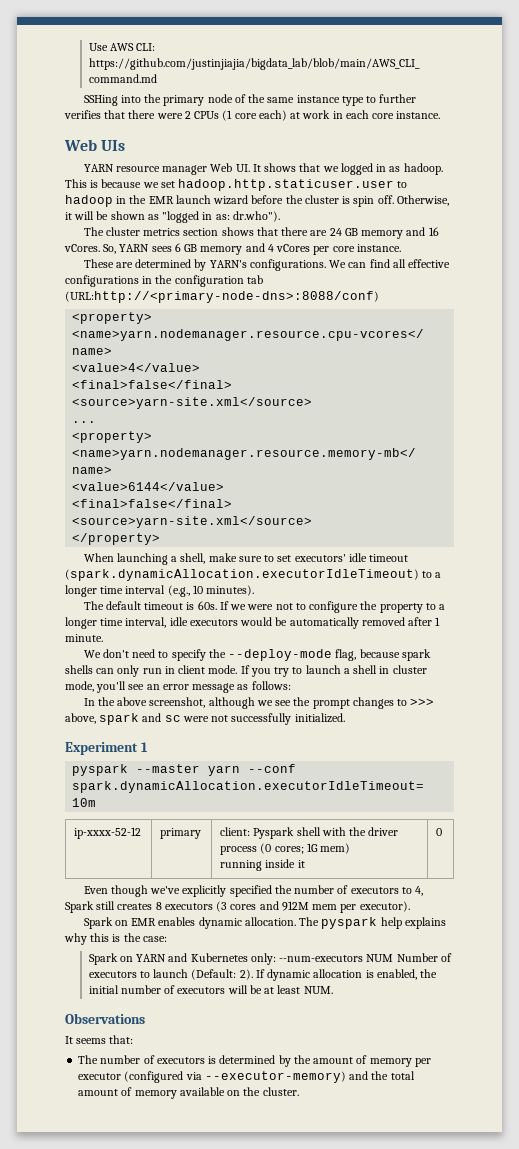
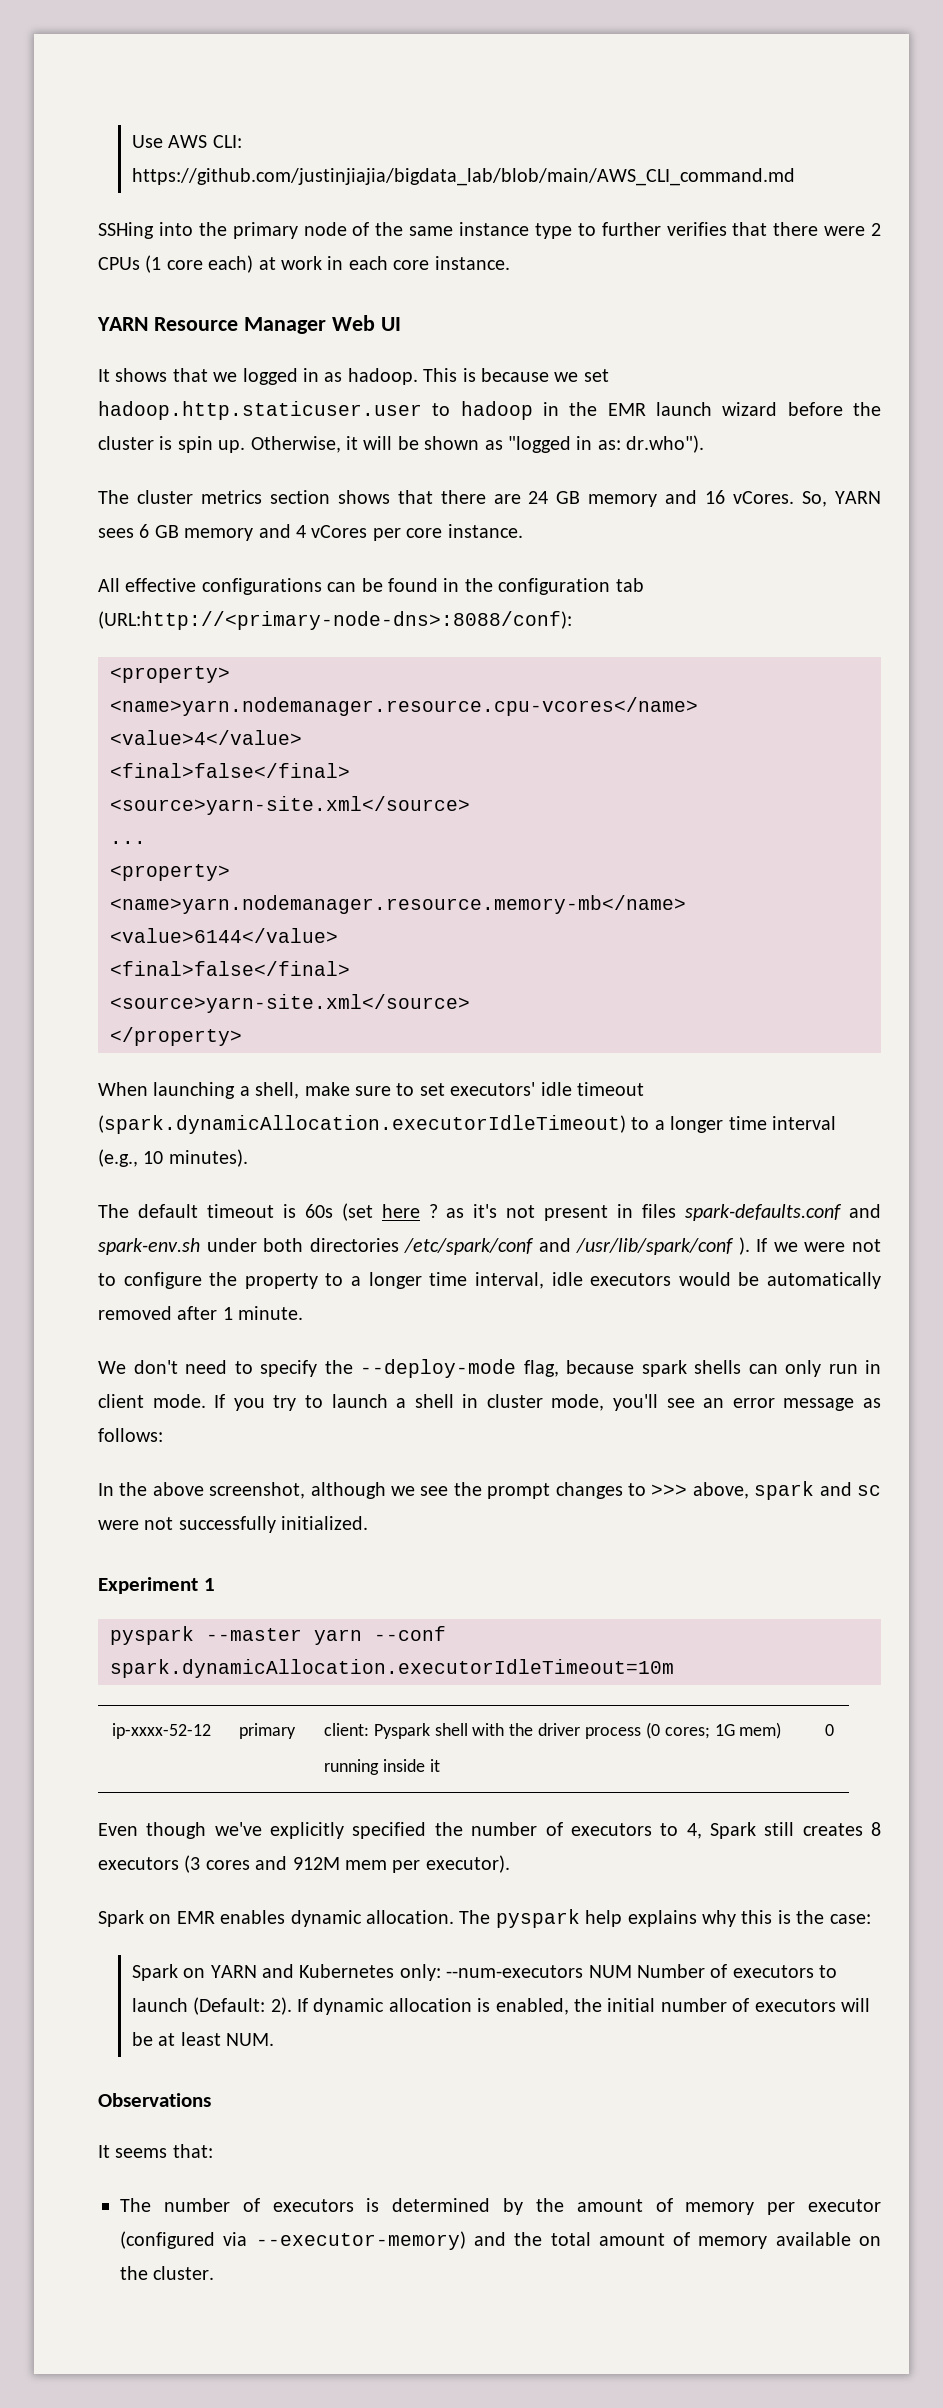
- Web UIs
- YARN resource manager Web UI. It shows that we logged in as hadoop.
+ YARN Resource Manager Web UI
+ It shows that we logged in as hadoop.
- This is because we set hadoop.http.staticuser.user to hadoop in the EMR launch wizard before the cluster is spin off.
+ This is because we set hadoop.http.staticuser.user to hadoop in the EMR launch wizard before the cluster is spin up.
- These are determined by YARN's configurations. We can find all effective configurations in the configuration tab (URL:http://<primary-node-dns>:8088/conf)
+ All effective configurations can be found in the configuration tab (URL:http://<primary-node-dns>:8088/conf):
- The default timeout is 60s.
+ The default timeout is 60s (set here ? as it's not present in files spark-defaults.conf and spark-env.sh under both directories /etc/spark/conf and /usr/lib/spark/conf ).

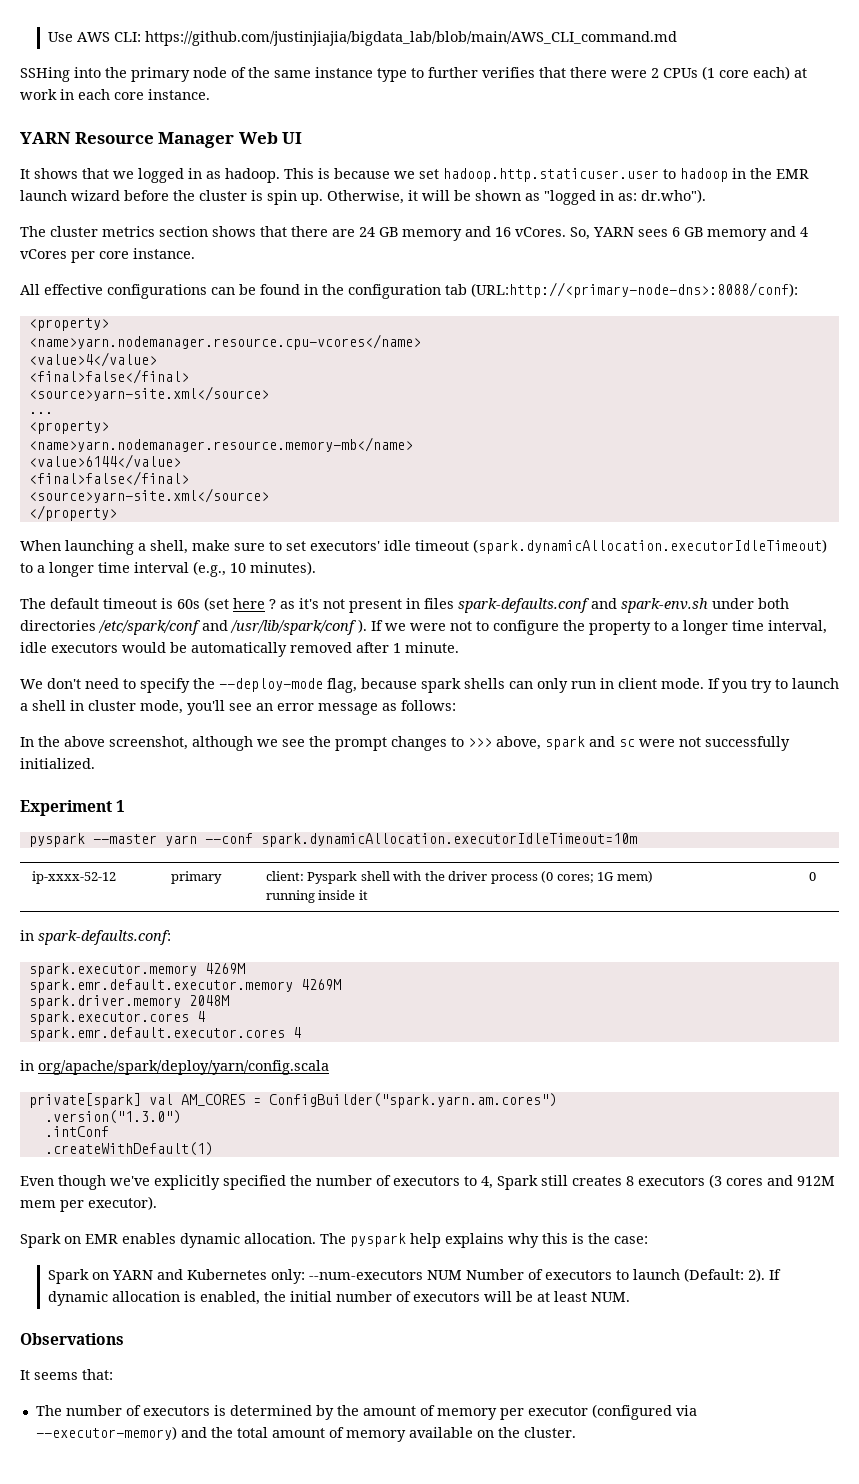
+ in spark-defaults.conf:
+ spark.executor.memory 4269M
+ spark.emr.default.executor.memory 4269M
+ spark.driver.memory 2048M
+ spark.executor.cores 4
+ spark.emr.default.executor.cores 4
+ in org/apache/spark/deploy/yarn/config.scala
+ private[spark] val AM_CORES = ConfigBuilder("spark.yarn.am.cores")
+ .version("1.3.0")
+ .intConf
+ .createWithDefault(1)

